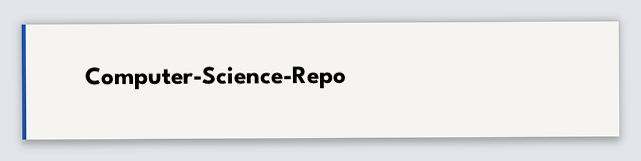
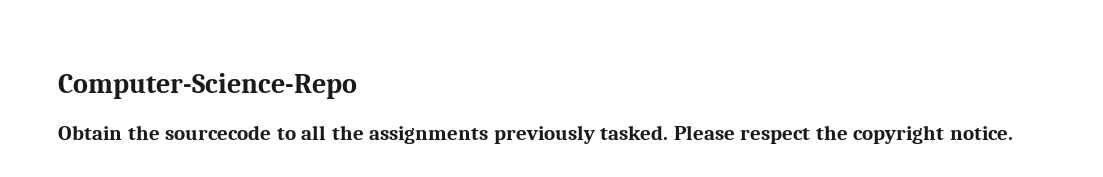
+ Obtain the sourcecode to all the assignments previously tasked. Please respect the copyright notice.

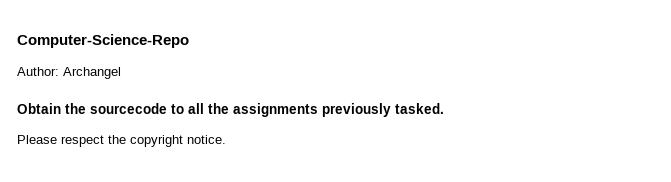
+ Author: Archangel
- Obtain the sourcecode to all the assignments previously tasked. Please respect the copyright notice.
+ Obtain the sourcecode to all the assignments previously tasked.
+ Please respect the copyright notice.

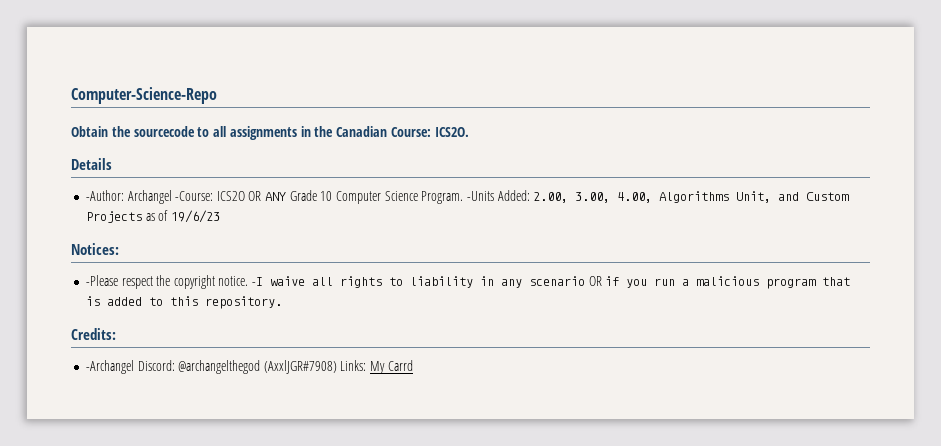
- Author: Archangel
- Obtain the sourcecode to all the assignments previously tasked.
- Please respect the copyright notice.
+ Obtain the sourcecode to all assignments in the Canadian Course: ICS2O.
+ Details
+ -Author: Archangel -Course: ICS2O OR ANY Grade 10 Computer Science Program. -Units Added: 2.00, 3.00, 4.00, Algorithms Unit, and Custom Projects as of 19/6/23
+ Notices:
+ -Please respect the copyright notice. -I waive all rights to liability in any scenario OR if you run a malicious program that is added to this repository.
+ Credits:
+ -Archangel Discord: @archangelthegod (AxxlJGR#7908) Links: My Carrd

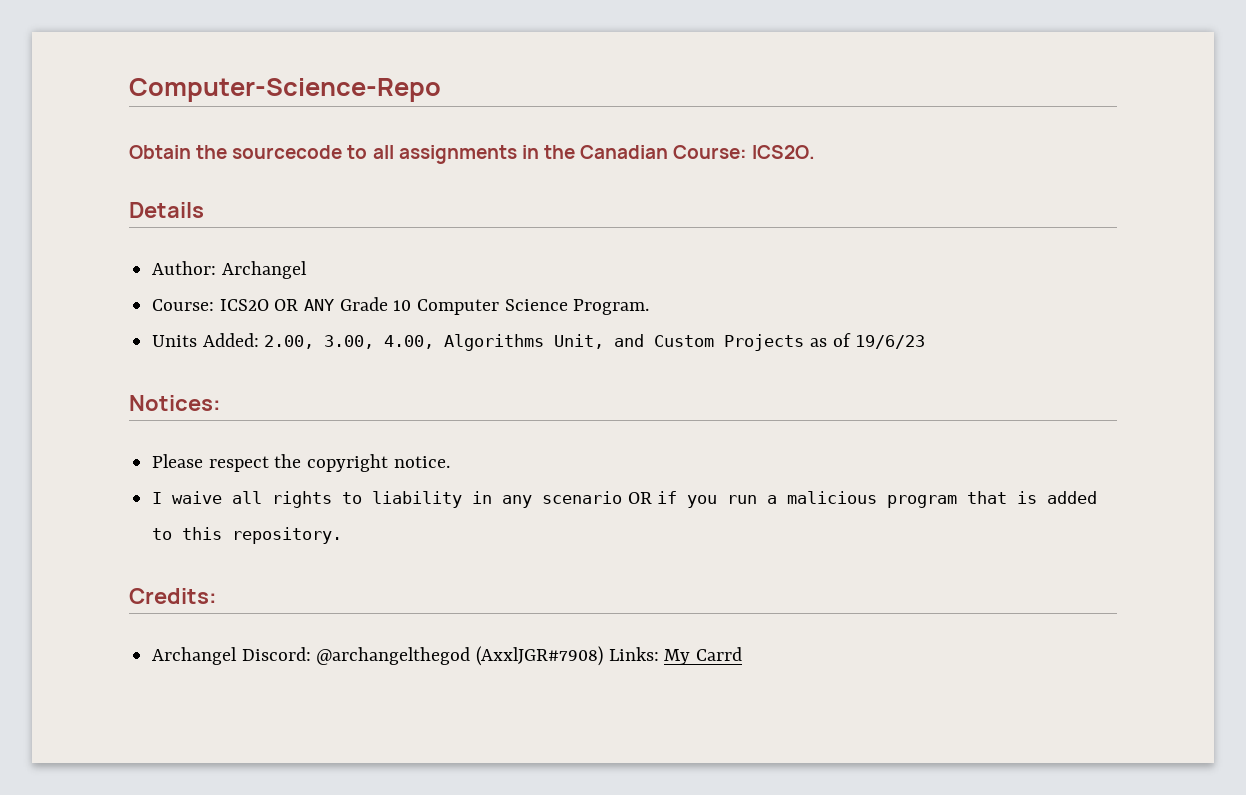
- -Author: Archangel -Course: ICS2O OR ANY Grade 10 Computer Science Program. -Units Added: 2.00, 3.00, 4.00, Algorithms Unit, and Custom Projects as of 19/6/23
+ Author: Archangel
+ Course: ICS2O OR ANY Grade 10 Computer Science Program.
+ Units Added: 2.00, 3.00, 4.00, Algorithms Unit, and Custom Projects as of 19/6/23
- -Please respect the copyright notice. -I waive all rights to liability in any scenario OR if you run a malicious program that is added to this repository.
+ Please respect the copyright notice.
+ I waive all rights to liability in any scenario OR if you run a malicious program that is added to this repository.
- -Archangel Discord: @archangelthegod (AxxlJGR#7908) Links: My Carrd
+ Archangel Discord: @archangelthegod (AxxlJGR#7908) Links: My Carrd

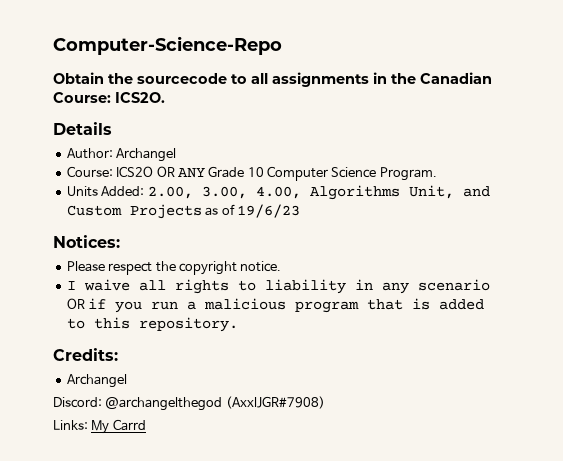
  Credits:
- Archangel Discord: @archangelthegod (AxxlJGR#7908) Links: My Carrd
+ Archangel
+ Discord: @archangelthegod (AxxlJGR#7908)
+ Links: My Carrd

